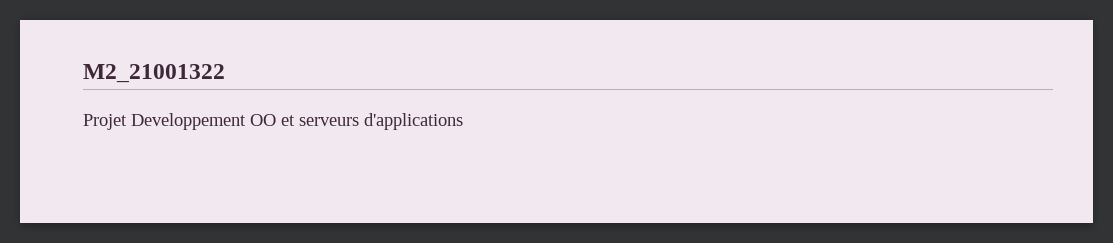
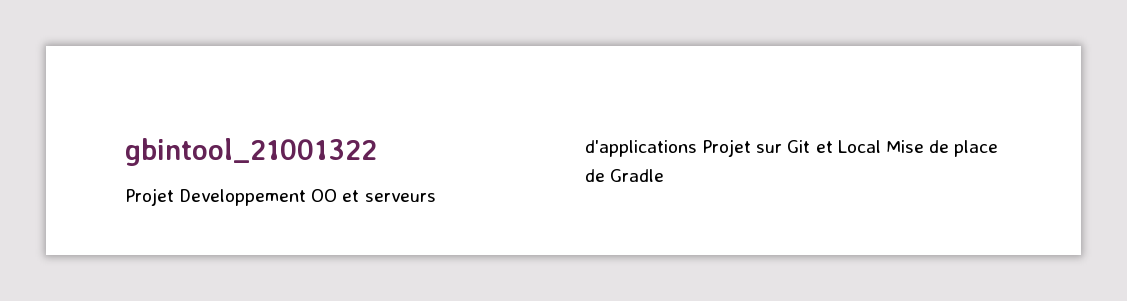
- M2_21001322
+ gbintool_21001322
- Projet Developpement OO et serveurs d'applications
+ Projet Developpement OO et serveurs d'applications Projet sur Git et Local Mise de place de Gradle

